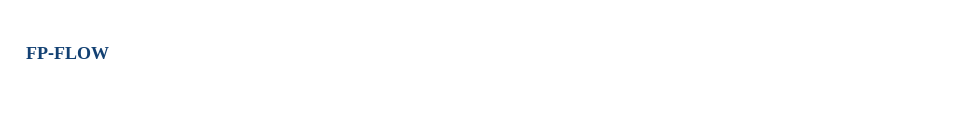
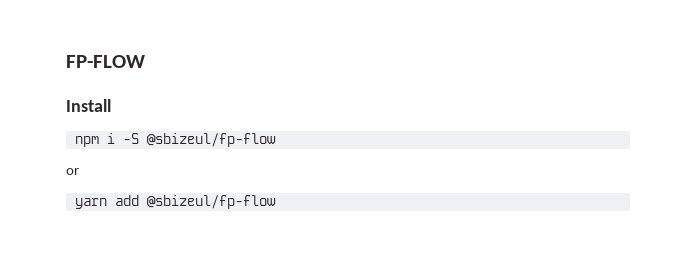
+ Install
+ npm i -S @sbizeul/fp-flow
+ or
+ yarn add @sbizeul/fp-flow

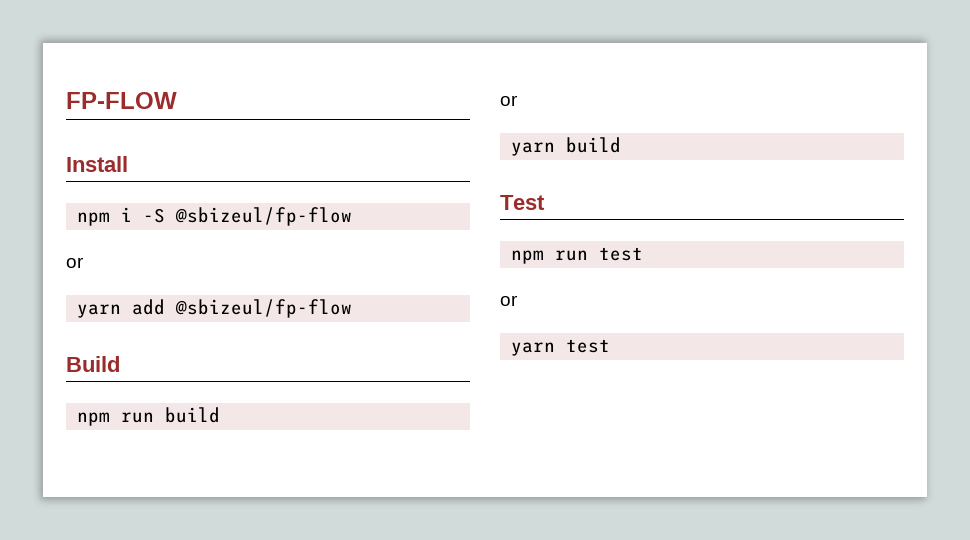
+ Build
+ npm run build
+ or
+ yarn build
+ Test
+ npm run test
+ or
+ yarn test

